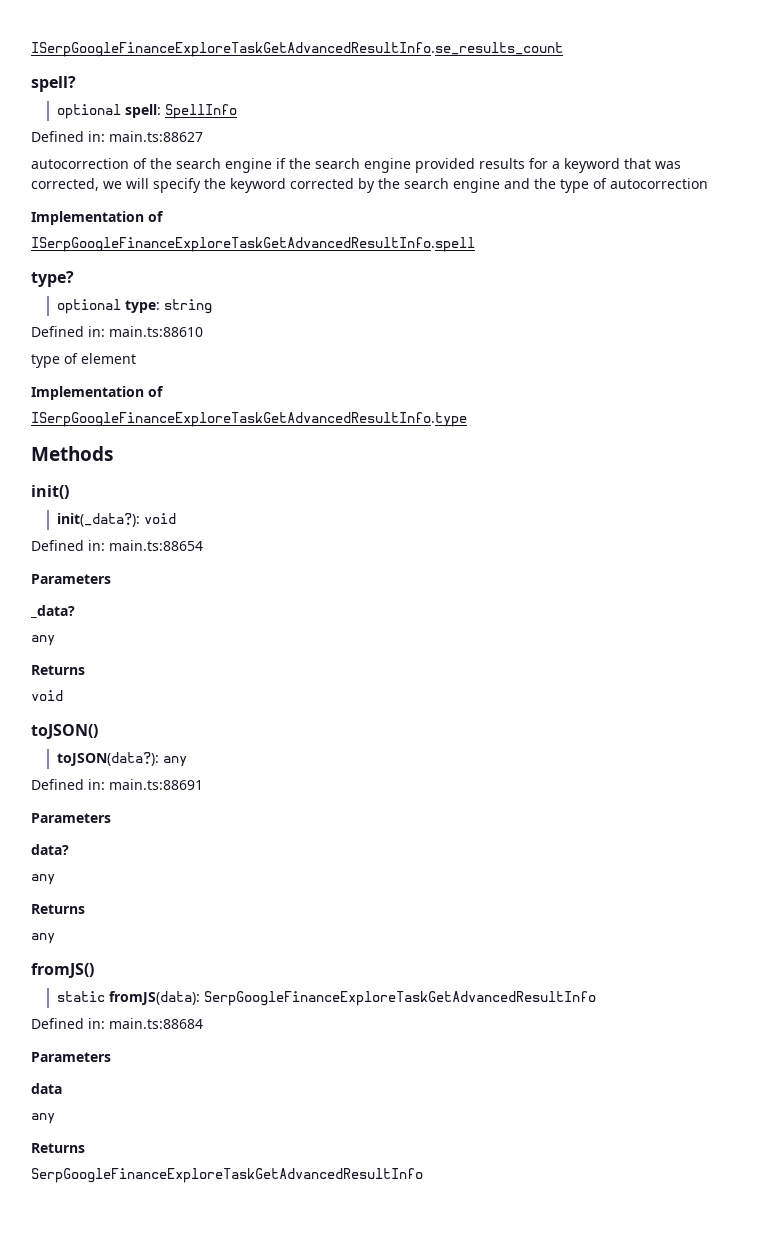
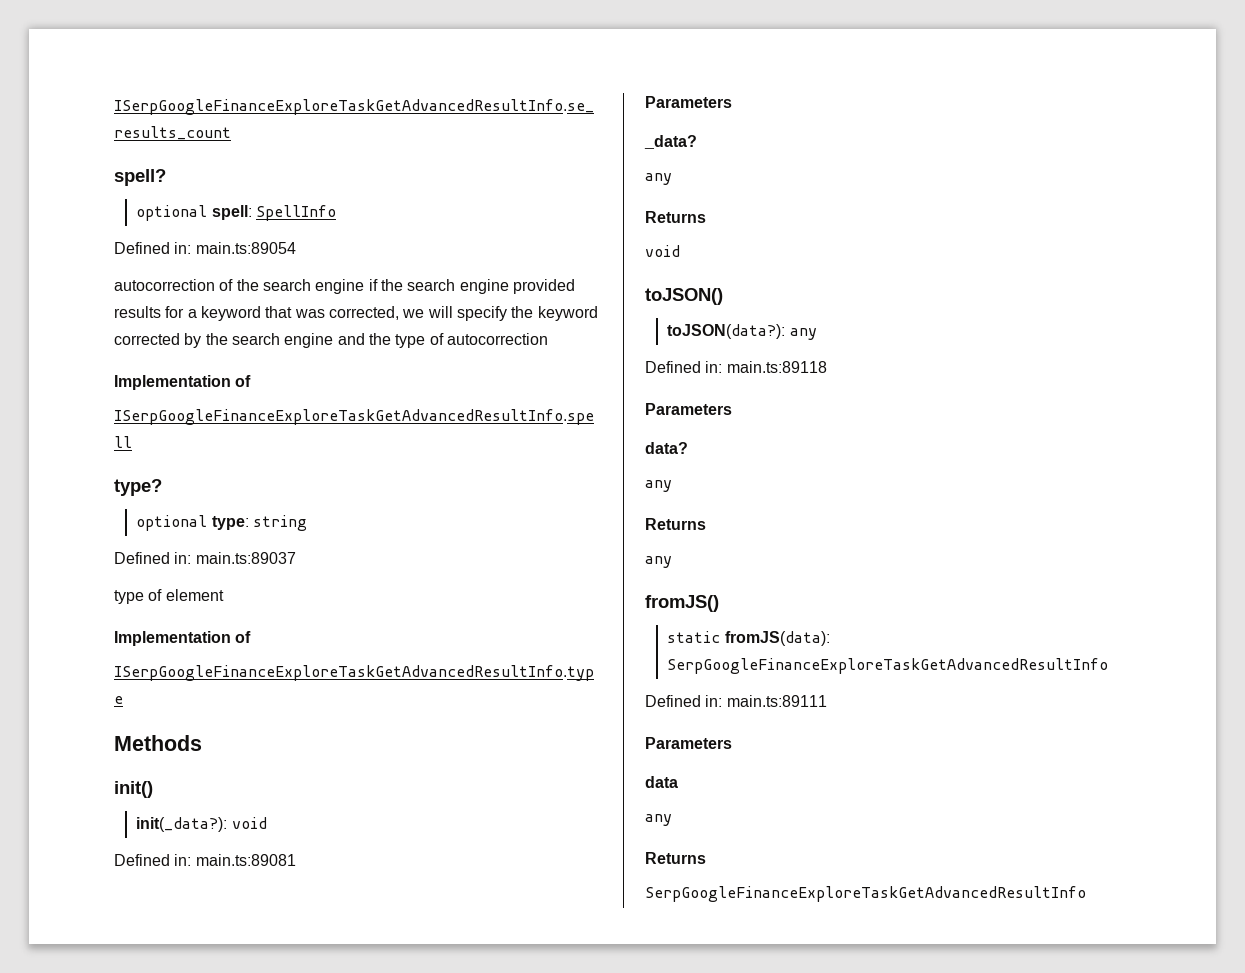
- Defined in: main.ts:88627
+ Defined in: main.ts:89054
- Defined in: main.ts:88610
+ Defined in: main.ts:89037
- Defined in: main.ts:88654
+ Defined in: main.ts:89081
- Defined in: main.ts:88691
+ Defined in: main.ts:89118
- Defined in: main.ts:88684
+ Defined in: main.ts:89111

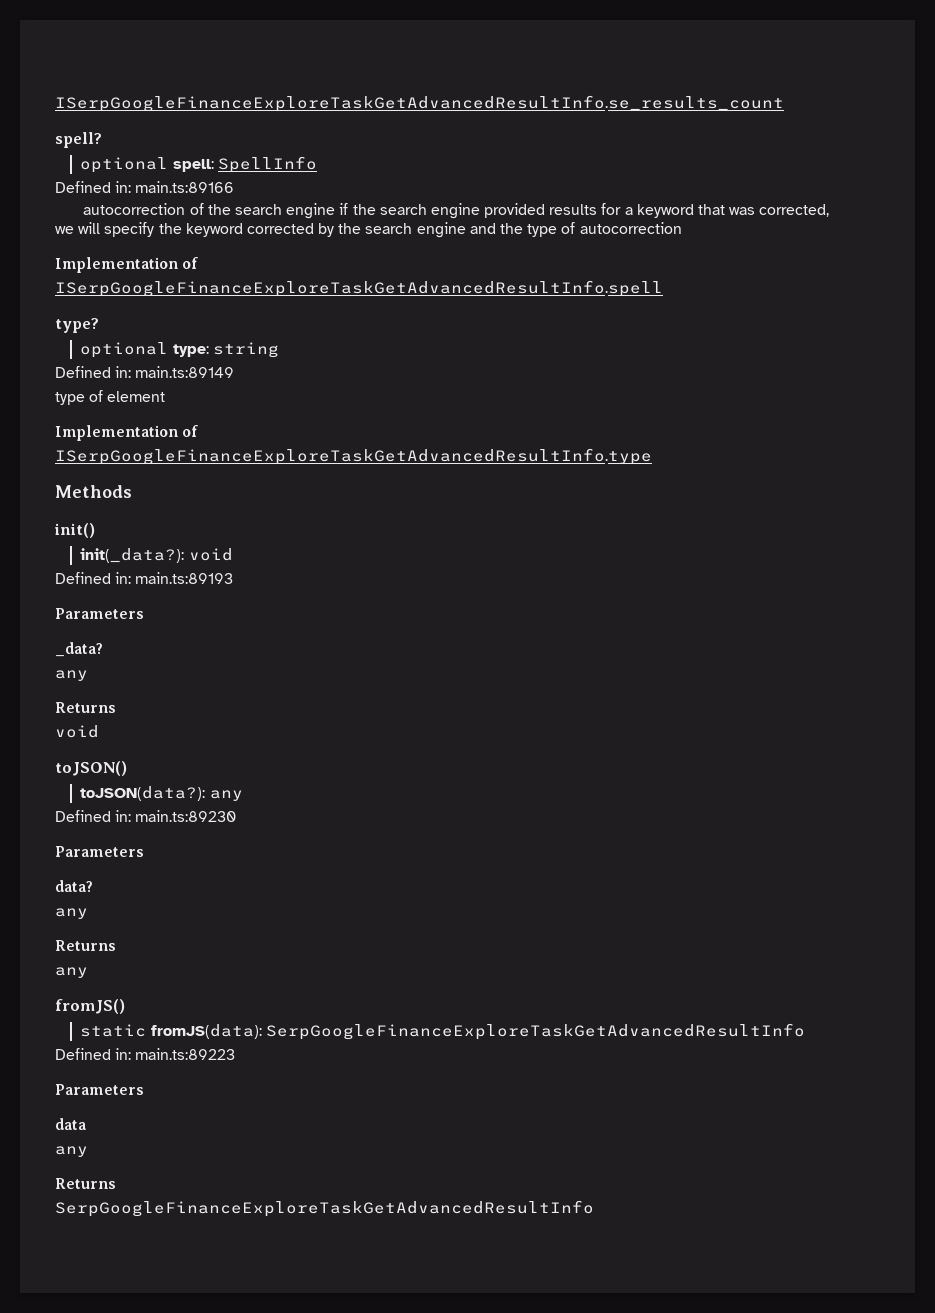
- Defined in: main.ts:89054
+ Defined in: main.ts:89166
- Defined in: main.ts:89037
+ Defined in: main.ts:89149
- Defined in: main.ts:89081
+ Defined in: main.ts:89193
- Defined in: main.ts:89118
+ Defined in: main.ts:89230
- Defined in: main.ts:89111
+ Defined in: main.ts:89223

